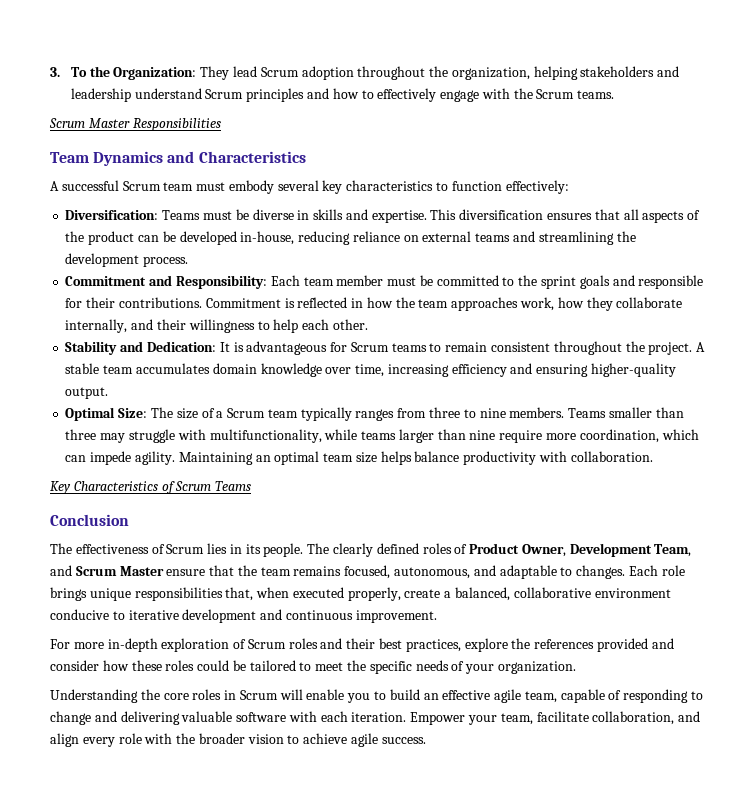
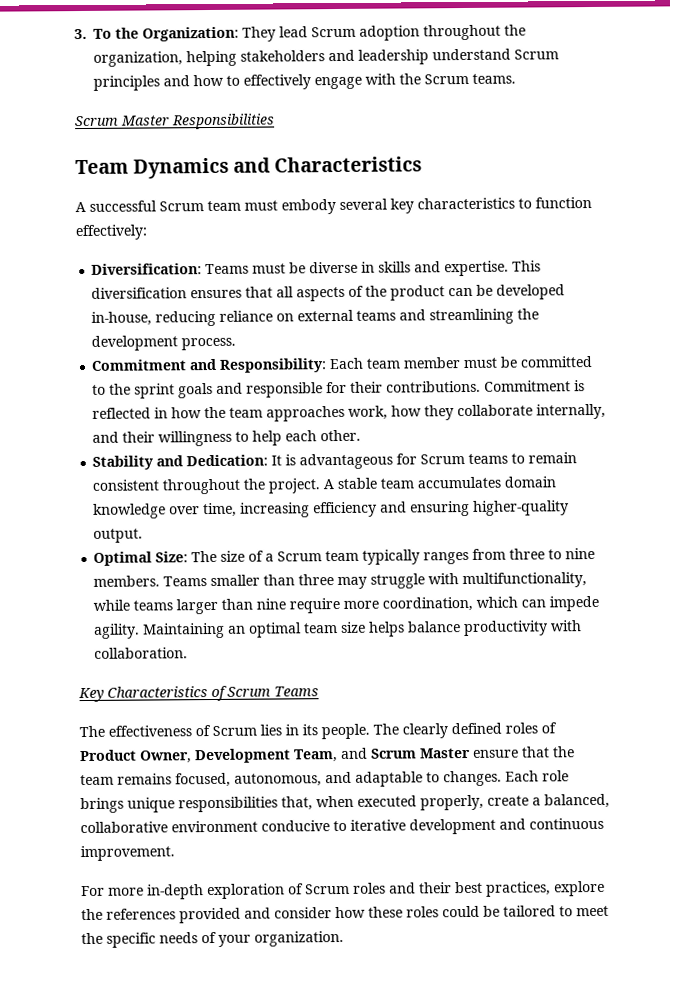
- Conclusion
- Understanding the core roles in Scrum will enable you to build an effective agile team, capable of responding to change and delivering valuable software with each iteration. Empower your team, facilitate collaboration, and align every role with the broader vision to achieve agile success.

